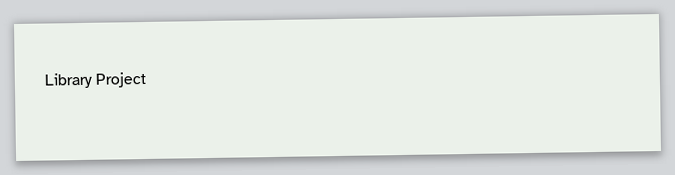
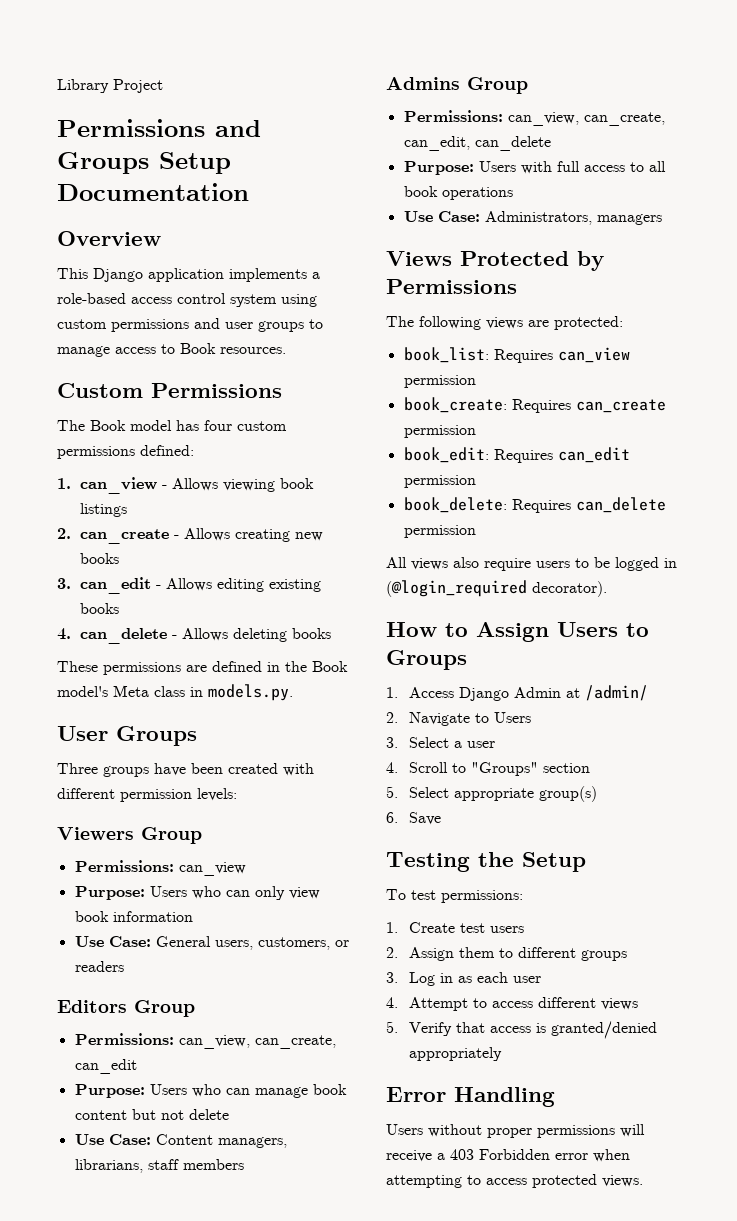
+ Permissions and Groups Setup Documentation
+ Overview
+ This Django application implements a role-based access control system using custom permissions and user groups to manage access to Book resources.
+ Custom Permissions
+ The Book model has four custom permissions defined:
+ 1. can_view - Allows viewing book listings
+ 2. can_create - Allows creating new books
+ 3. can_edit - Allows editing existing books
+ 4. can_delete - Allows deleting books
+ These permissions are defined in the Book model's Meta class in models.py.
+ User Groups
+ Three groups have been created with different permission levels:
+ Viewers Group
+ Permissions: can_view
+ Purpose: Users who can only view book information
+ Use Case: General users, customers, or readers
+ Editors Group
+ Permissions: can_view, can_create, can_edit
+ Purpose: Users who can manage book content but not delete
+ Use Case: Content managers, librarians, staff members
+ Admins Group
+ Permissions: can_view, can_create, can_edit, can_delete
+ Purpose: Users with full access to all book operations
+ Use Case: Administrators, managers
+ Views Protected by Permissions
+ The following views are protected:
+ book_list: Requires can_view permission
+ book_create: Requires can_create permission
+ book_edit: Requires can_edit permission
+ book_delete: Requires can_delete permission
+ All views also require users to be logged in (@login_required decorator).
+ How to Assign Users to Groups
+ 1. Access Django Admin at /admin/
+ 2. Navigate to Users
+ 3. Select a user
+ 4. Scroll to "Groups" section
+ 5. Select appropriate group(s)
+ 6. Save
+ Testing the Setup
+ To test permissions:
+ 1. Create test users
+ 2. Assign them to different groups
+ 3. Log in as each user
+ 4. Attempt to access different views
+ 5. Verify that access is granted/denied appropriately
+ Error Handling
+ Users without proper permissions will receive a 403 Forbidden error when attempting to access protected views.

